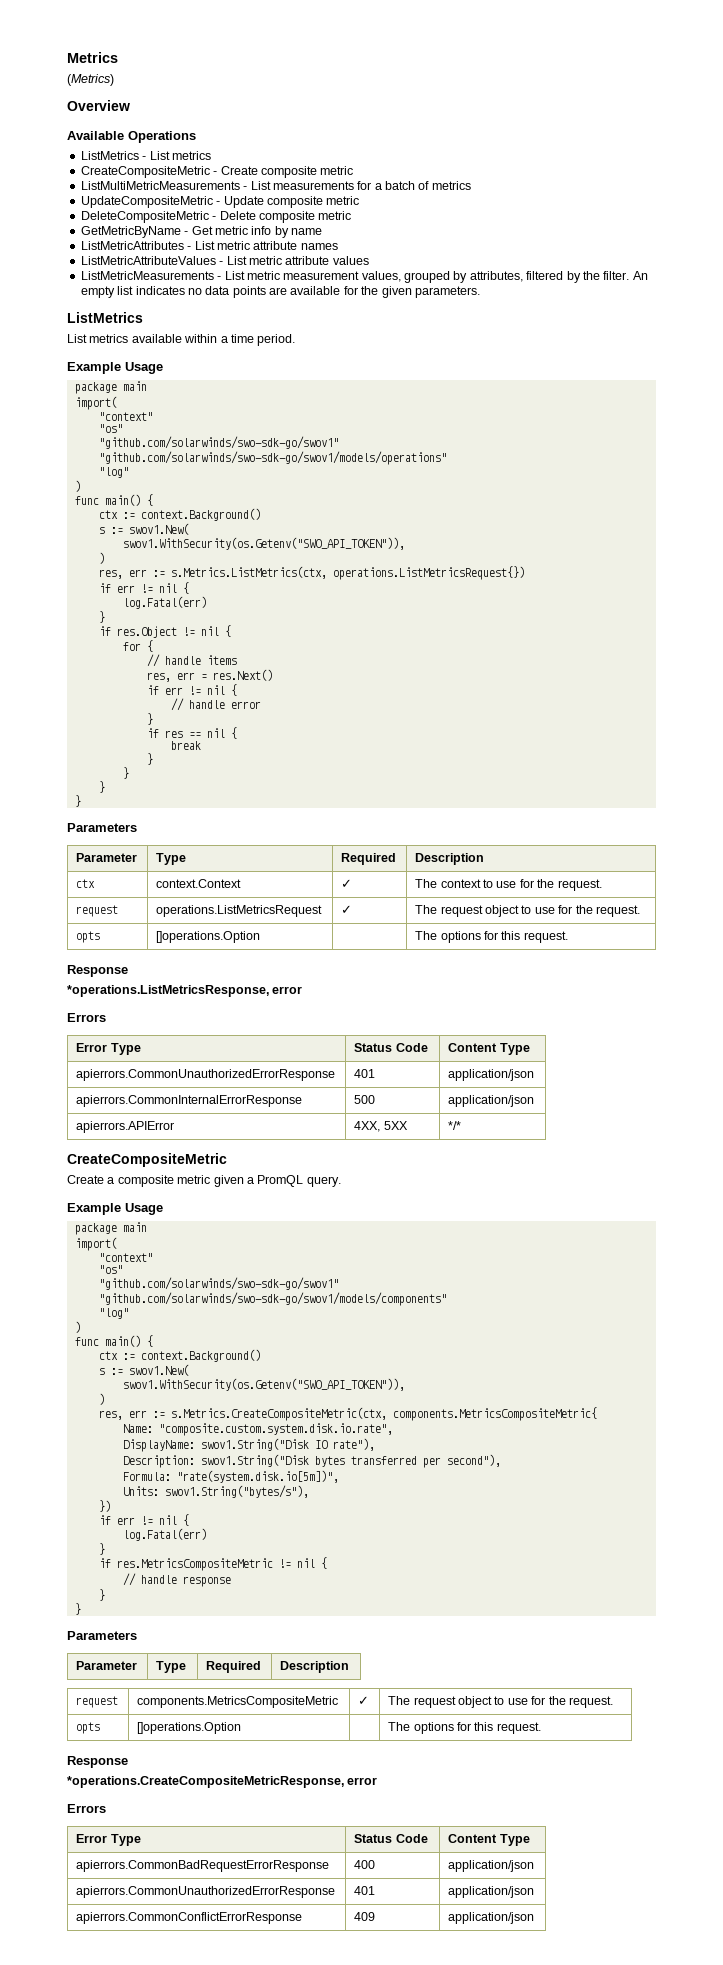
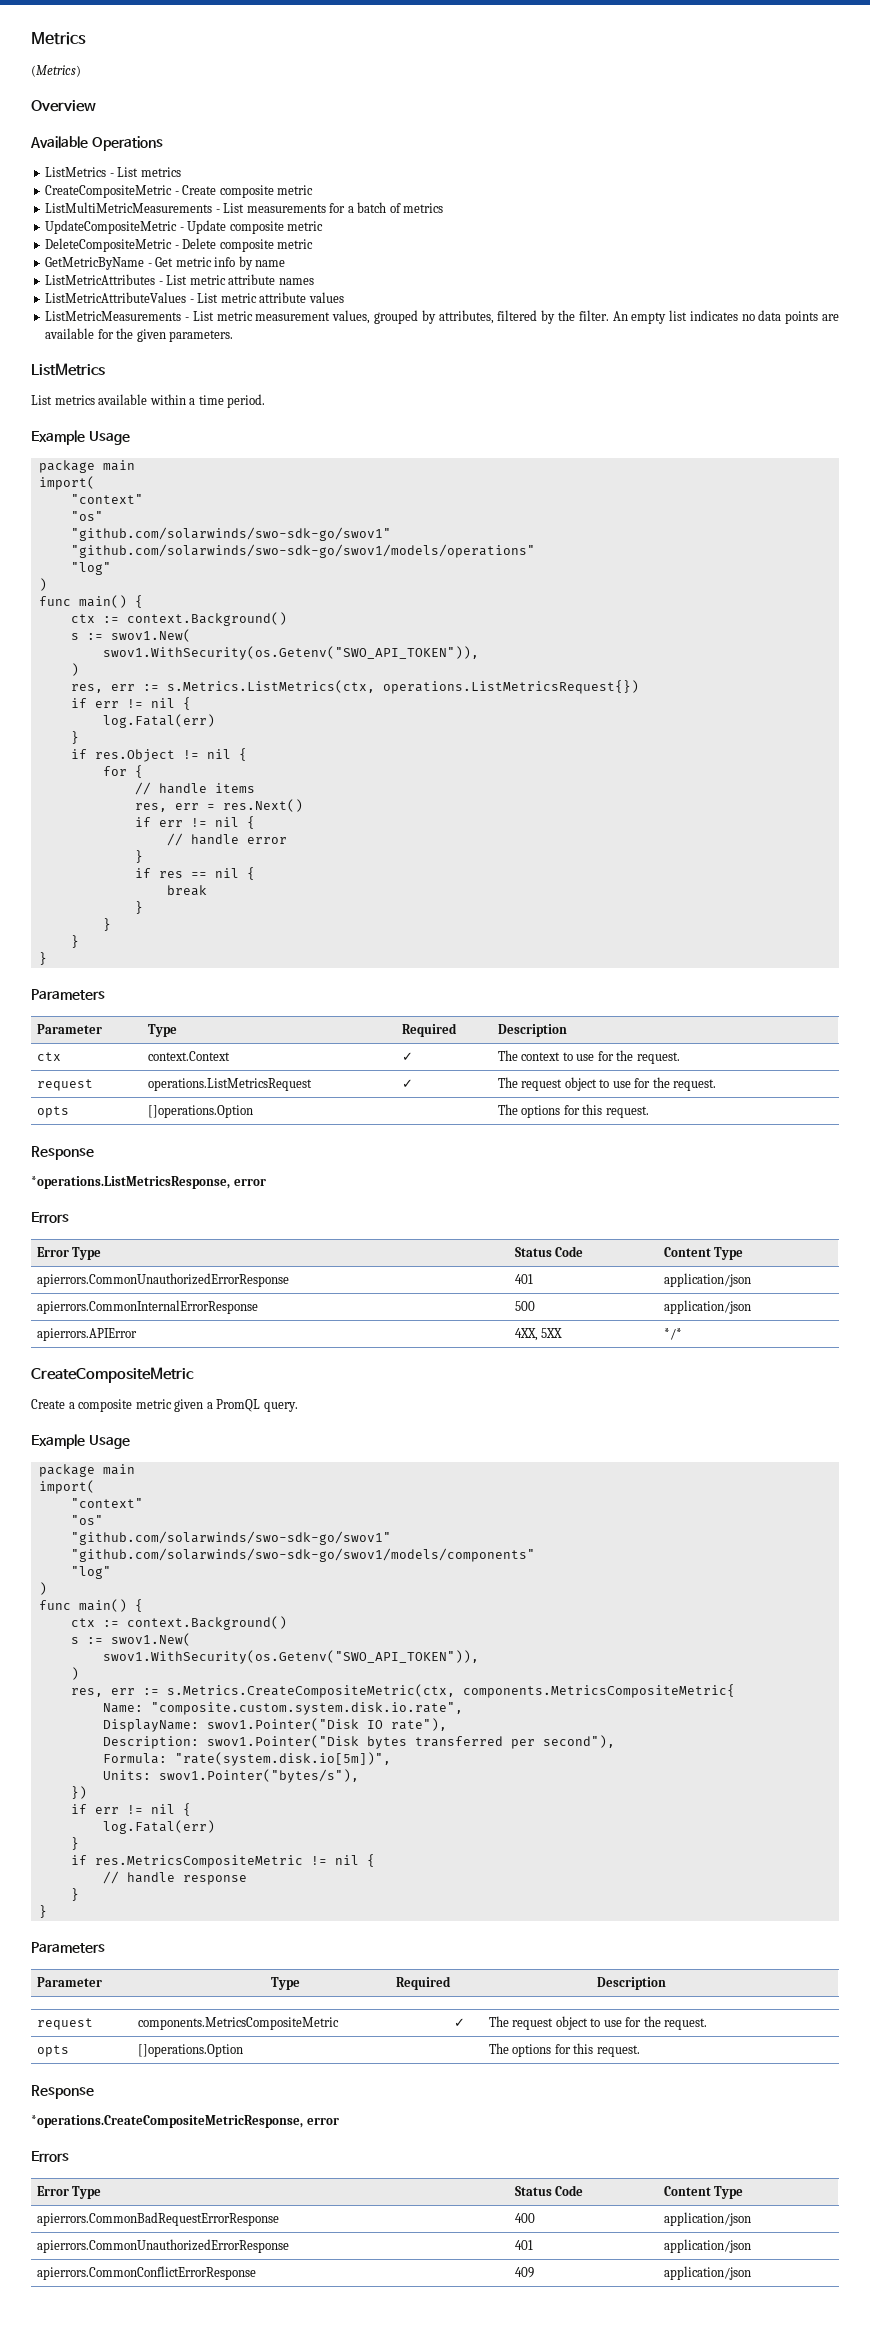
- DisplayName: swov1.String("Disk IO rate"),
+ DisplayName: swov1.Pointer("Disk IO rate"),
- Description: swov1.String("Disk bytes transferred per second"),
+ Description: swov1.Pointer("Disk bytes transferred per second"),
- Units: swov1.String("bytes/s"),
+ Units: swov1.Pointer("bytes/s"),

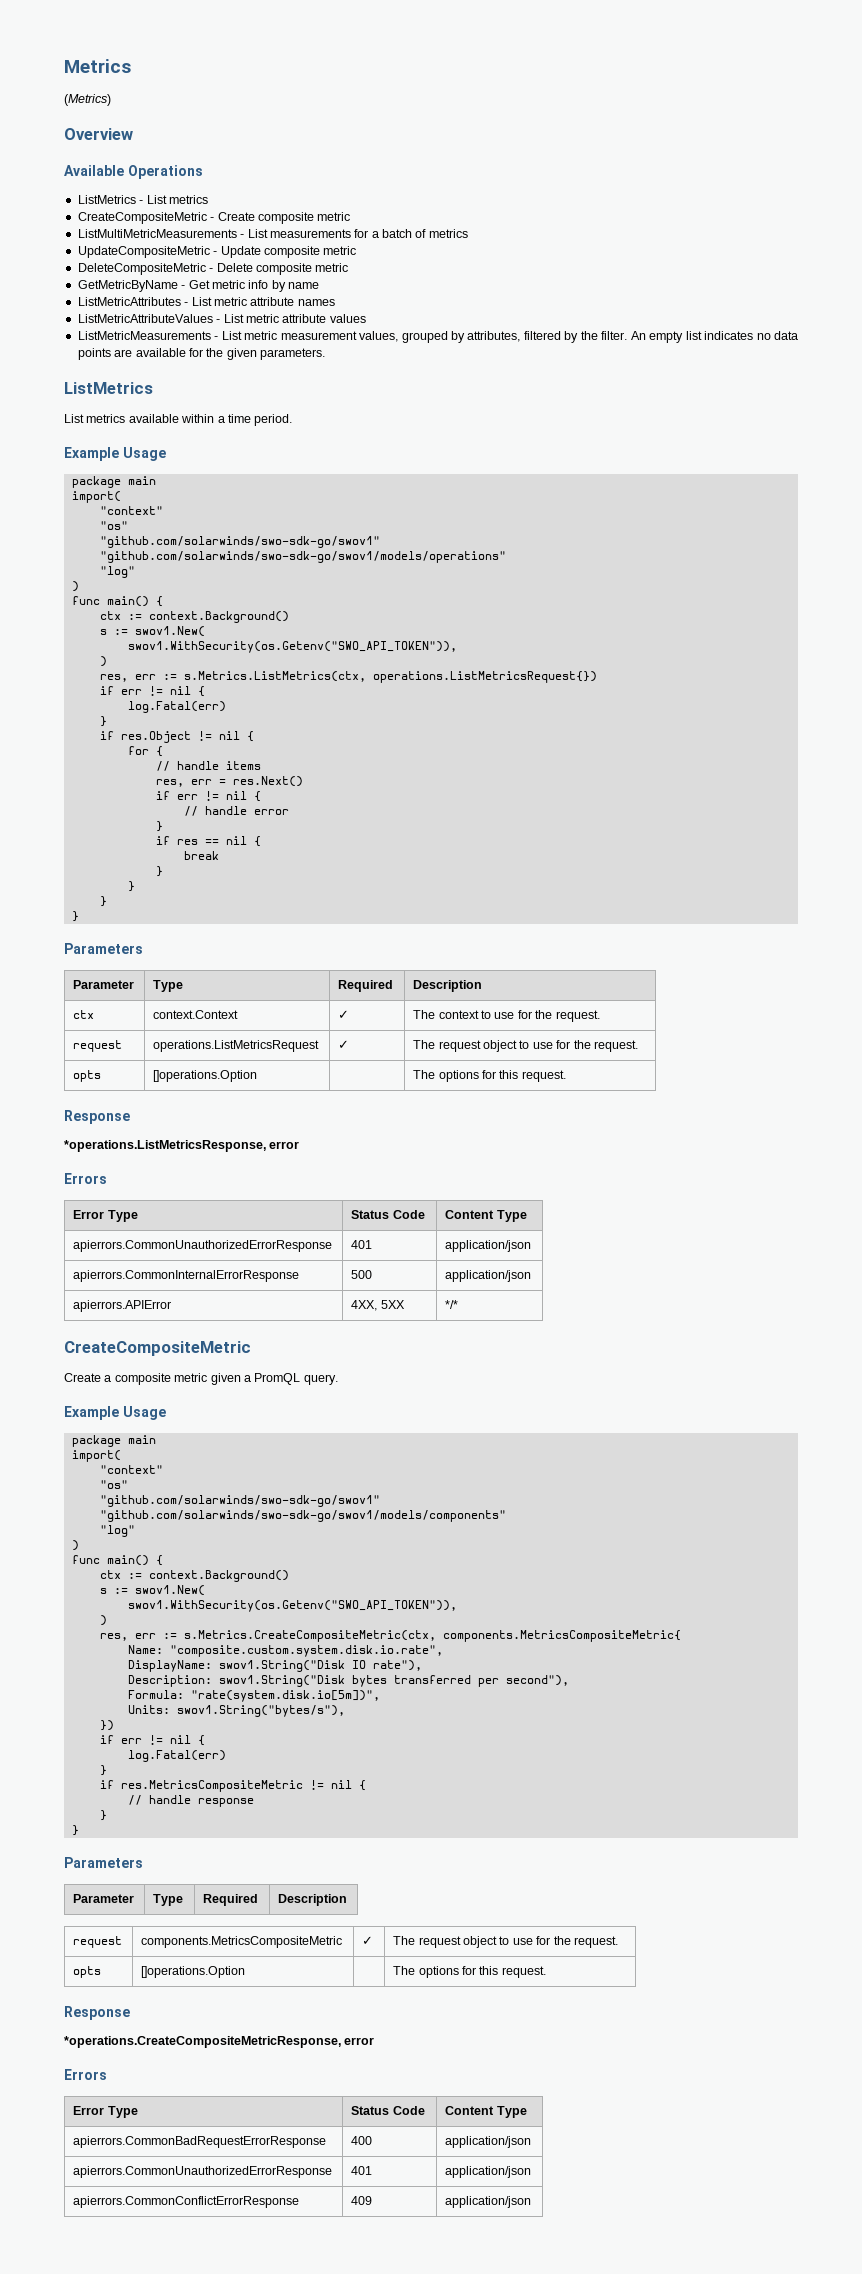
- DisplayName: swov1.Pointer("Disk IO rate"),
+ DisplayName: swov1.String("Disk IO rate"),
- Description: swov1.Pointer("Disk bytes transferred per second"),
+ Description: swov1.String("Disk bytes transferred per second"),
- Units: swov1.Pointer("bytes/s"),
+ Units: swov1.String("bytes/s"),

